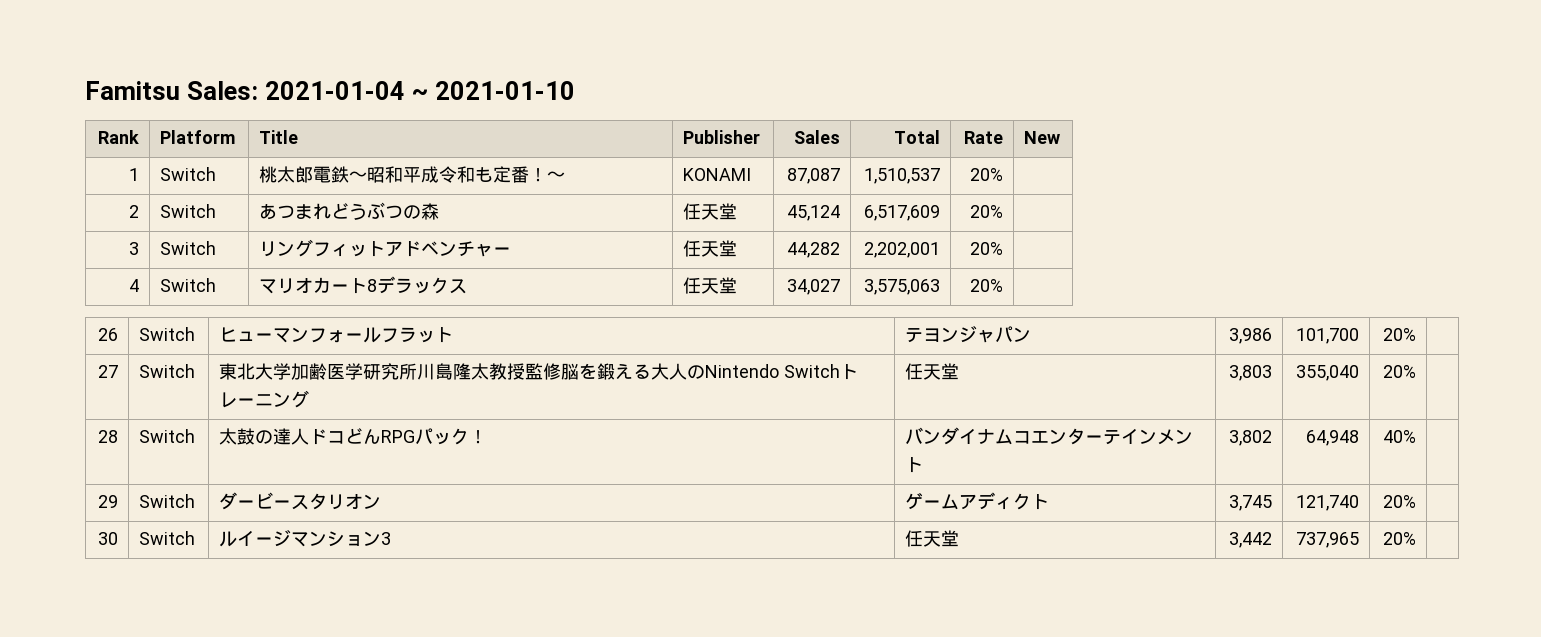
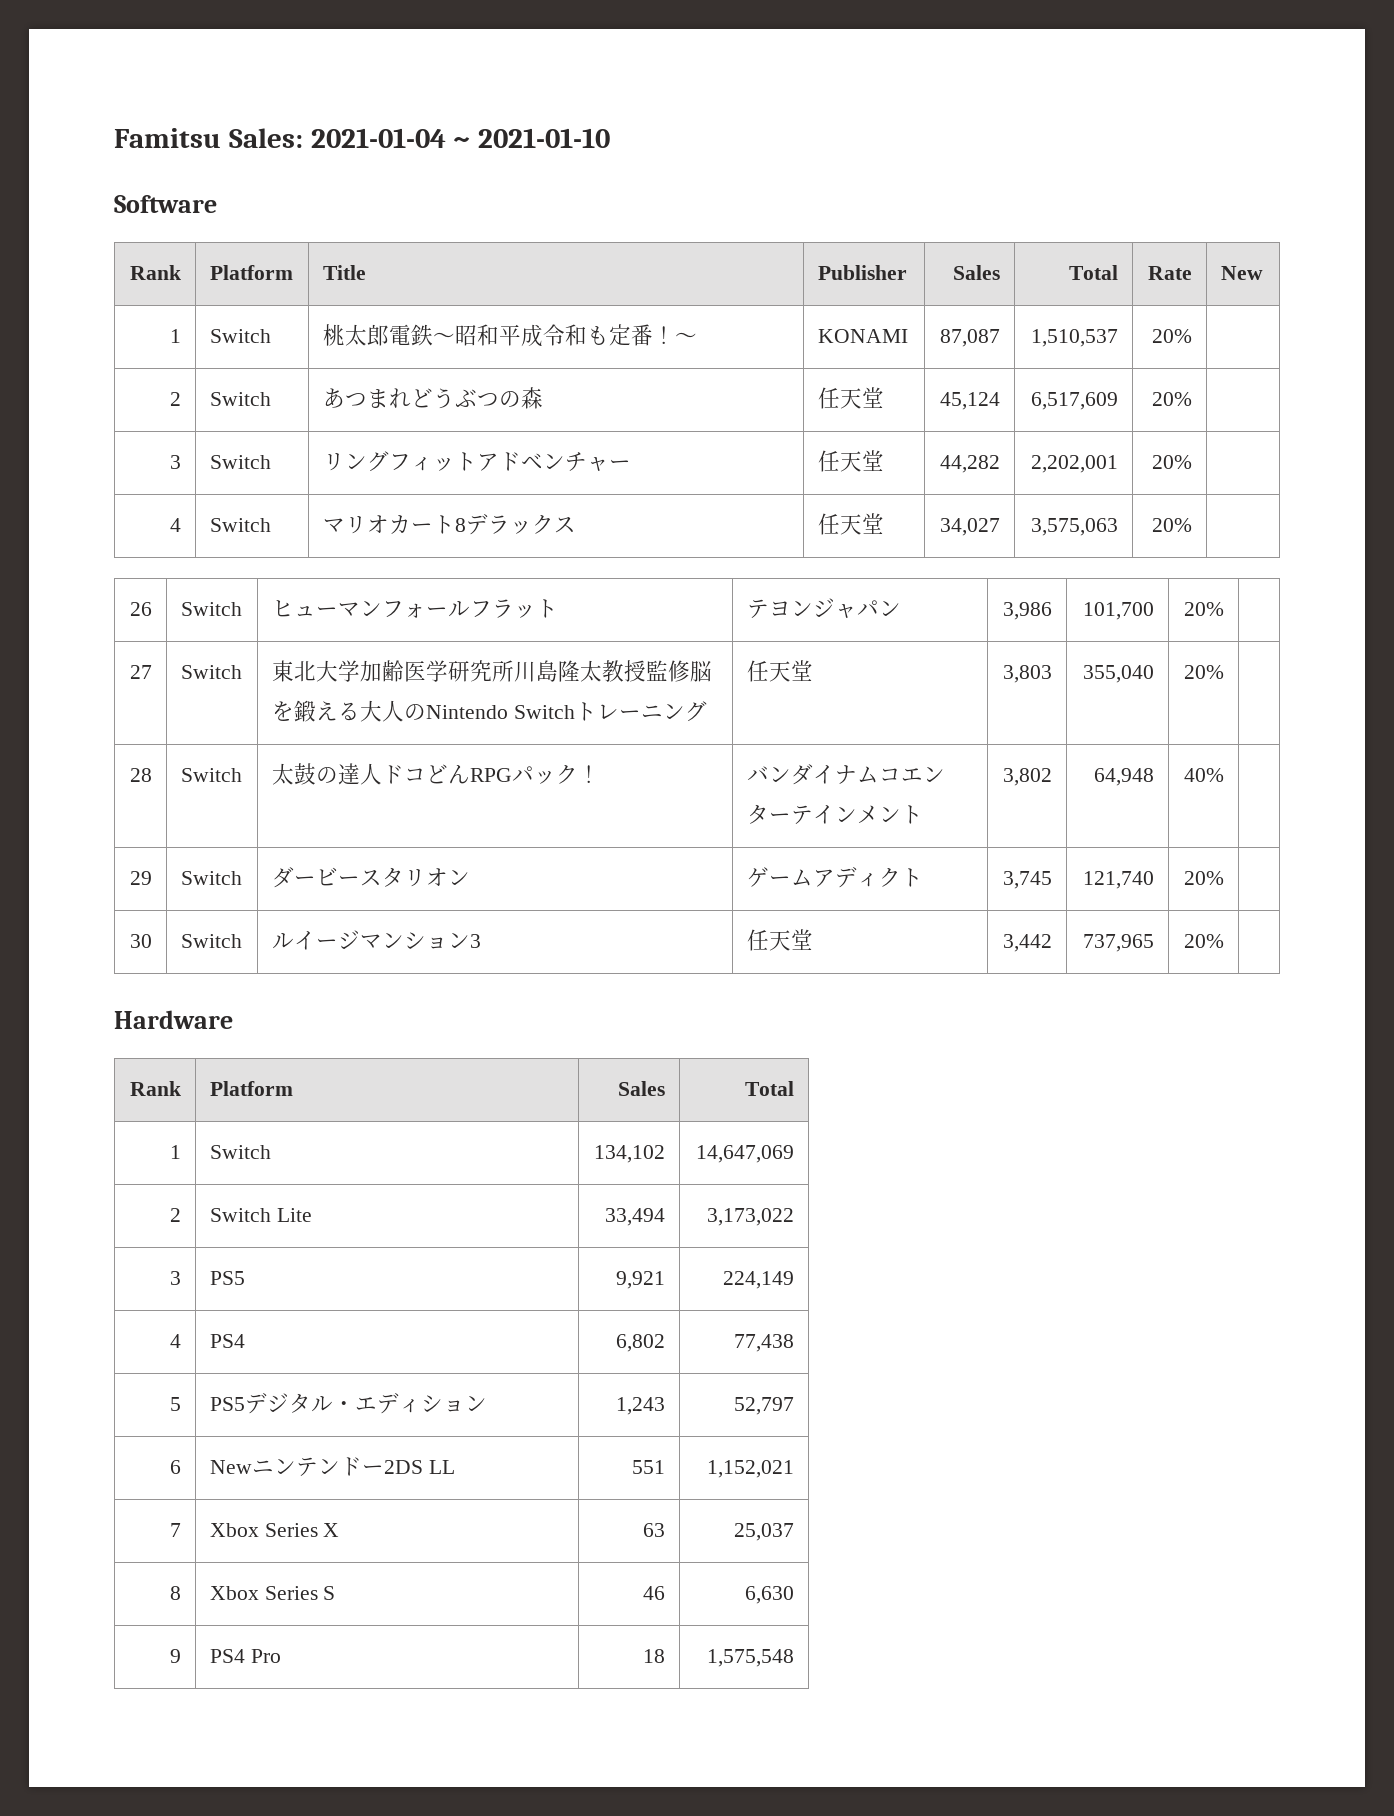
+ Software
+ Hardware
+ Rank | Platform | Sales | Total
+ 1 | Switch | 134,102 | 14,647,069
+ 2 | Switch Lite | 33,494 | 3,173,022
+ 3 | PS5 | 9,921 | 224,149
+ 4 | PS4 | 6,802 | 77,438
+ 5 | PS5デジタル・エディション | 1,243 | 52,797
+ 6 | Newニンテンドー2DS LL | 551 | 1,152,021
+ 7 | Xbox Series X | 63 | 25,037
+ 8 | Xbox Series S | 46 | 6,630
+ 9 | PS4 Pro | 18 | 1,575,548

